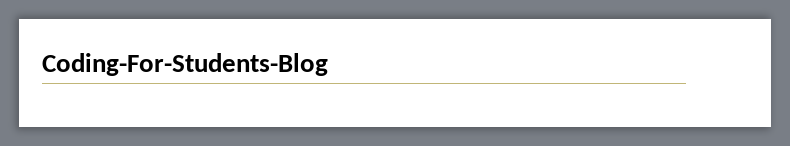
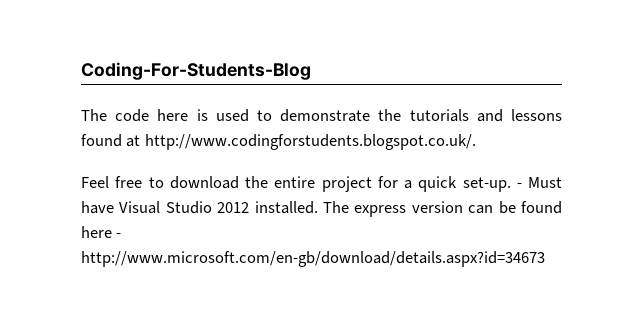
+ The code here is used to demonstrate the tutorials and lessons found at http://www.codingforstudents.blogspot.co.uk/.
+ Feel free to download the entire project for a quick set-up. - Must have Visual Studio 2012 installed. The express version can be found here - http://www.microsoft.com/en-gb/download/details.aspx?id=34673

